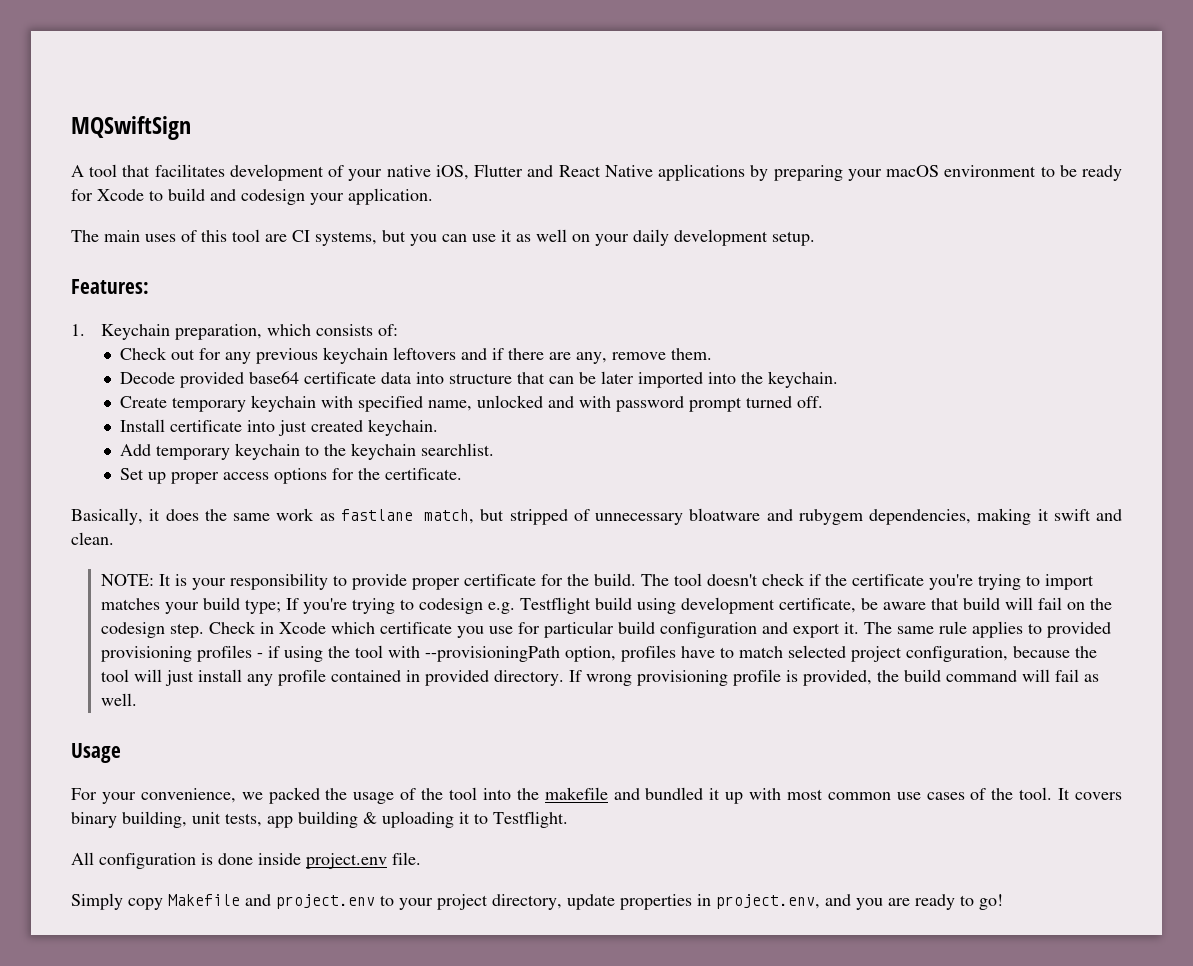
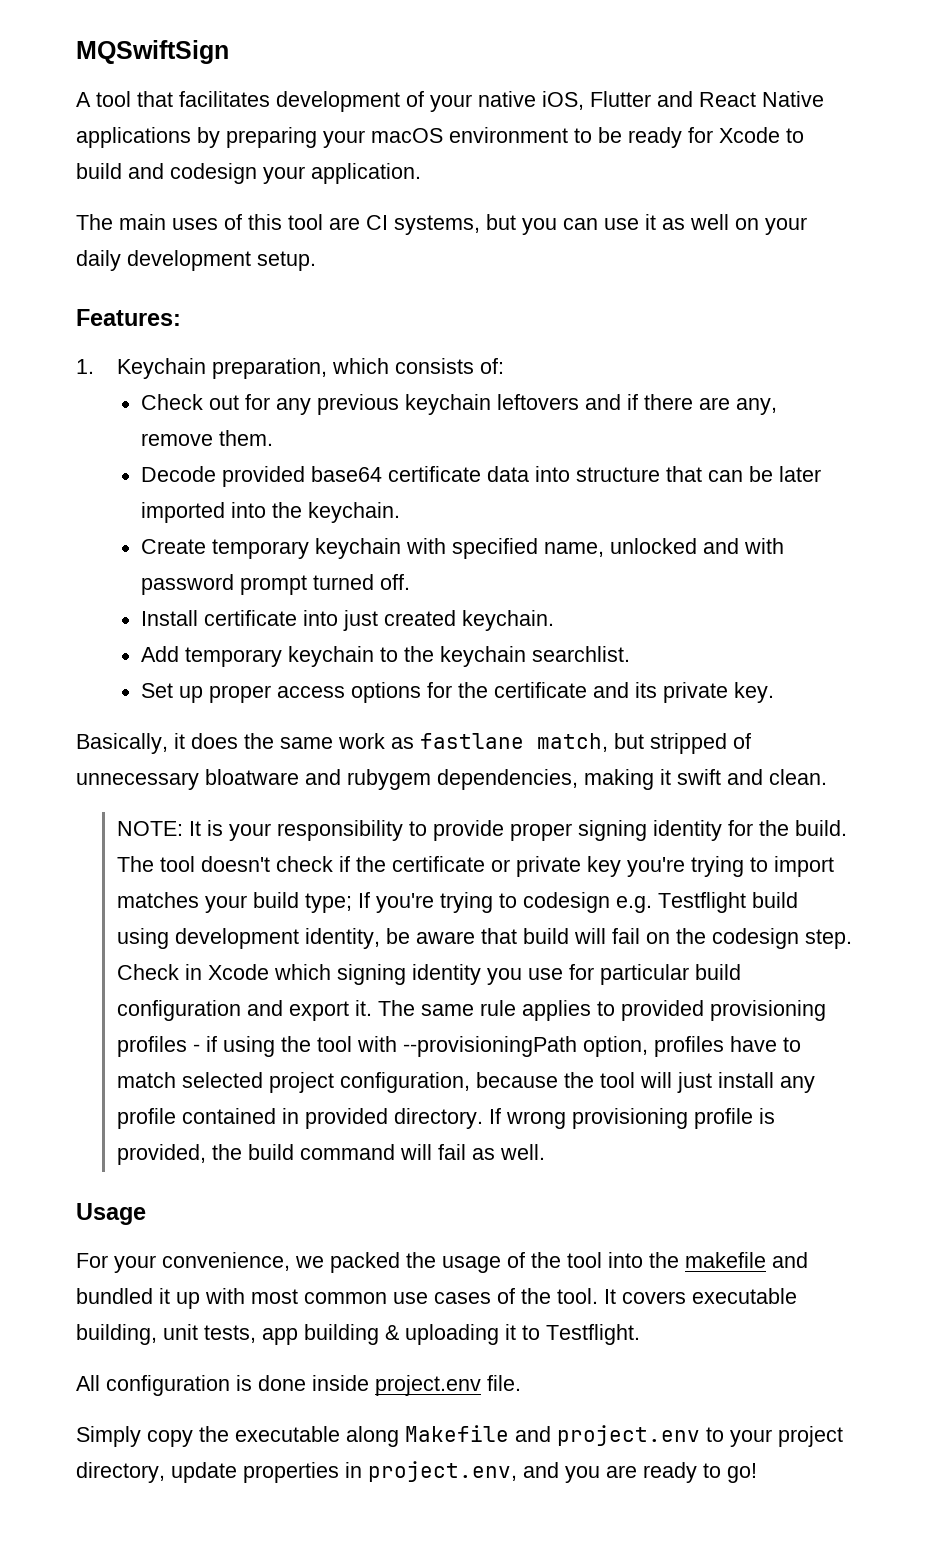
- Set up proper access options for the certificate.
+ Set up proper access options for the certificate and its private key.
- NOTE: It is your responsibility to provide proper certificate for the build.
+ NOTE: It is your responsibility to provide proper signing identity for the build.
- The tool doesn't check if the certificate you're trying to import matches your build type; If you're trying to codesign e.g. Testflight build using development certificate, be aware that build will fail on the codesign step.
+ The tool doesn't check if the certificate or private key you're trying to import matches your build type; If you're trying to codesign e.g. Testflight build using development identity, be aware that build will fail on the codesign step.
- Check in Xcode which certificate you use for particular build configuration and export it.
+ Check in Xcode which signing identity you use for particular build configuration and export it.
- It covers binary building, unit tests, app building & uploading it to Testflight.
+ It covers executable building, unit tests, app building & uploading it to Testflight.
- Simply copy Makefile and project.env to your project directory, update properties in project.env, and you are ready to go!
+ Simply copy the executable along Makefile and project.env to your project directory, update properties in project.env, and you are ready to go!

